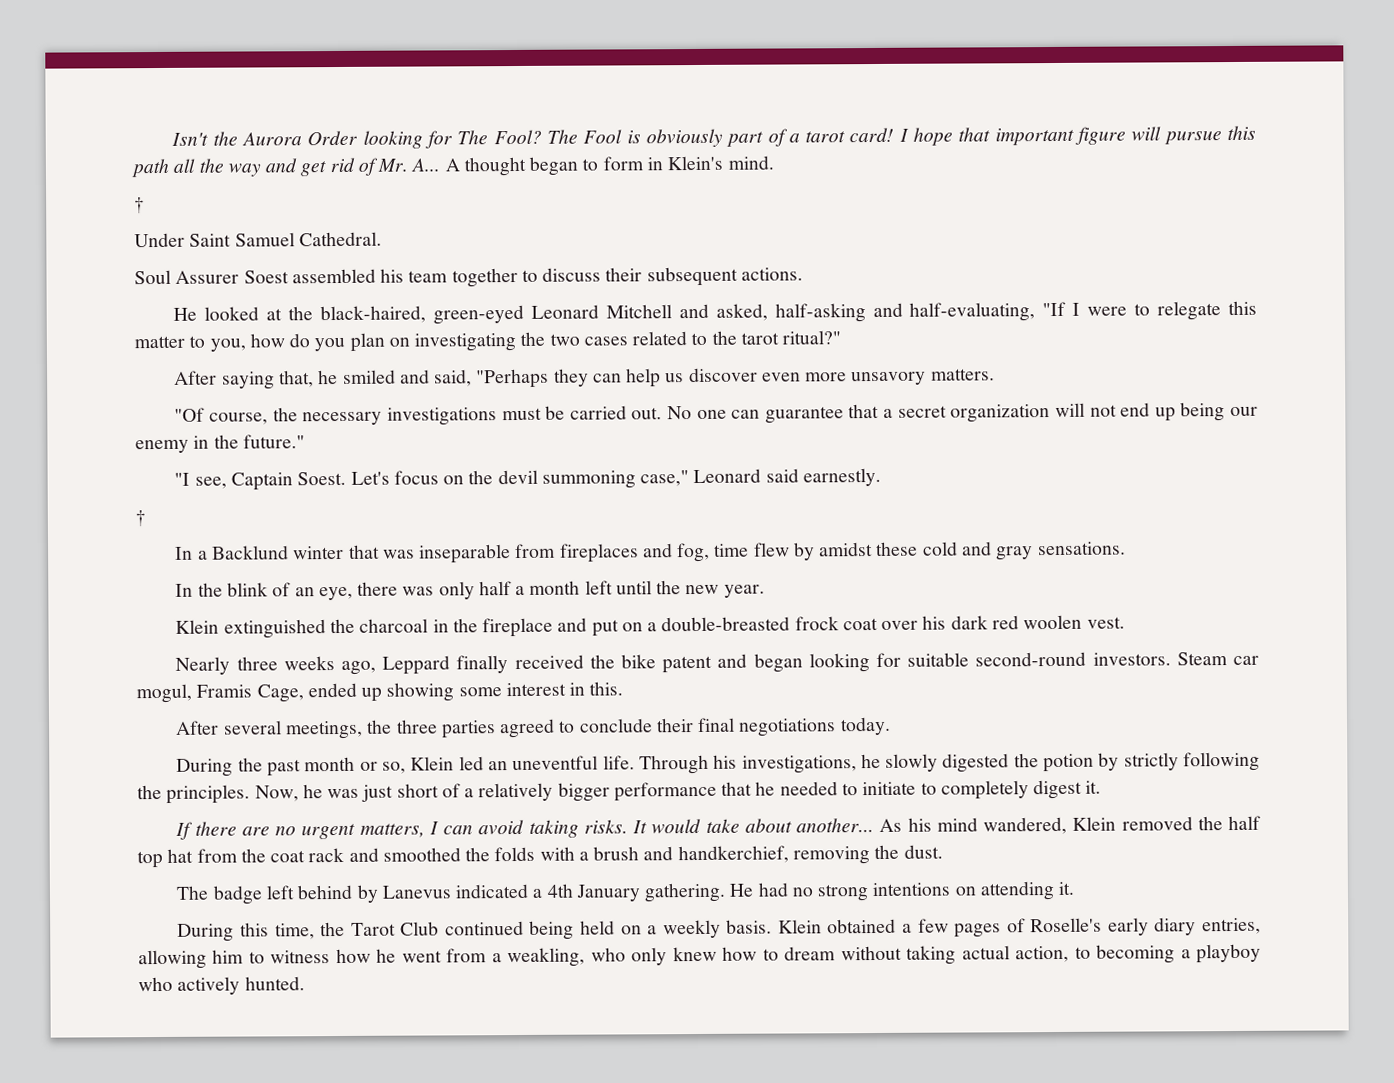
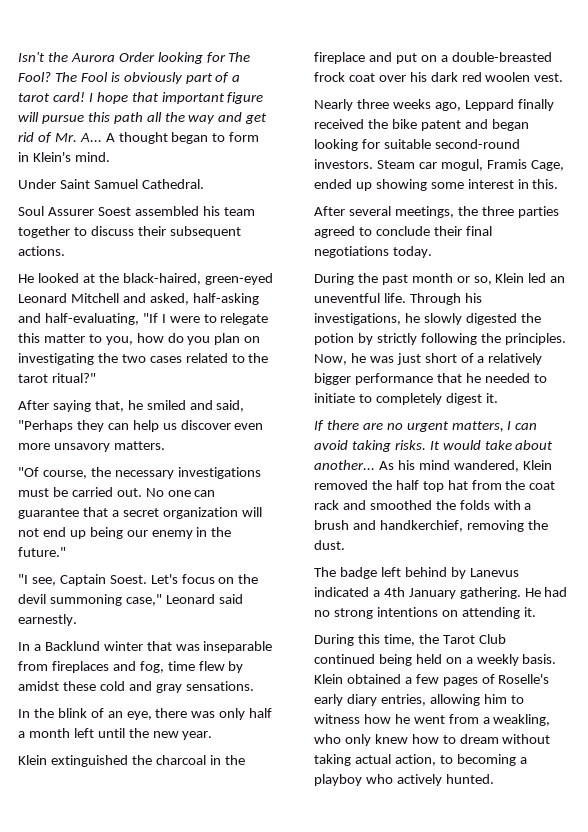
  A thought began to form in Klein's mind.
- †
  Let's focus on the devil summoning case," Leonard said earnestly.
- †

